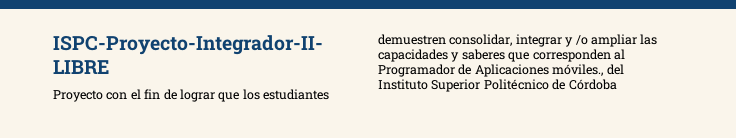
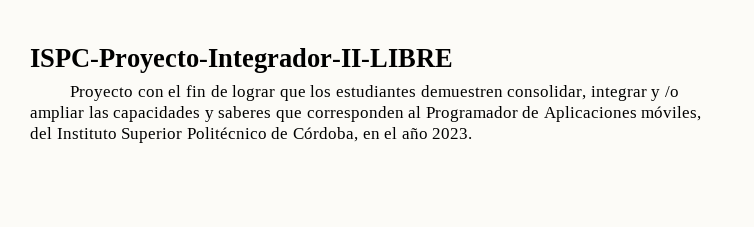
- Proyecto con el fin de lograr que los estudiantes demuestren consolidar, integrar y /o ampliar las capacidades y saberes que corresponden al Programador de Aplicaciones móviles., del Instituto Superior Politécnico de Córdoba
+ Proyecto con el fin de lograr que los estudiantes demuestren consolidar, integrar y /o ampliar las capacidades y saberes que corresponden al Programador de Aplicaciones móviles, del Instituto Superior Politécnico de Córdoba, en el año 2023.

